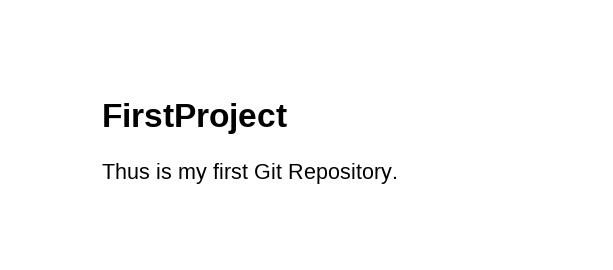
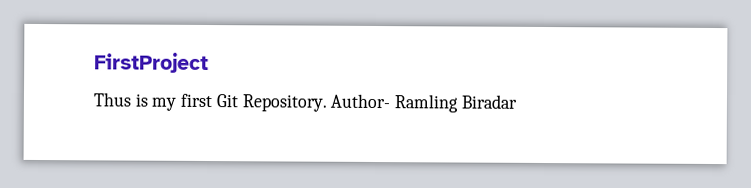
+ Author- Ramling Biradar

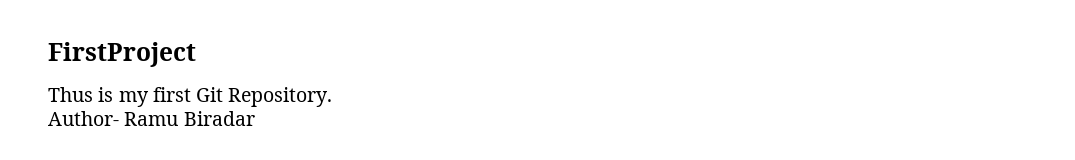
- Thus is my first Git Repository. Author- Ramling Biradar
+ Thus is my first Git Repository.
+ Author- Ramu Biradar

